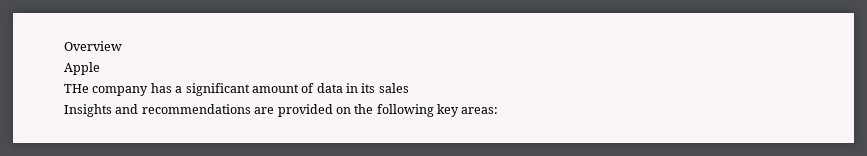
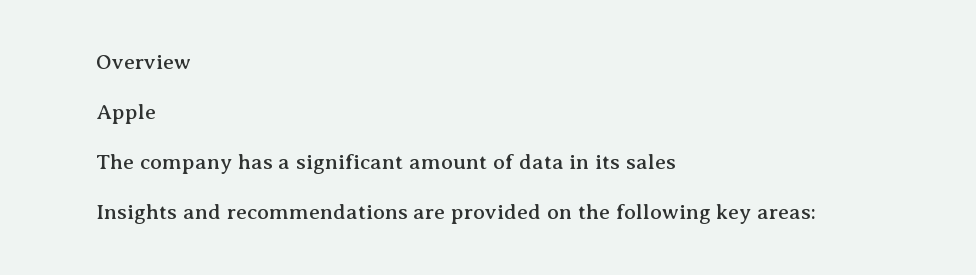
- THe company has a significant amount of data in its sales
+ The company has a significant amount of data in its sales

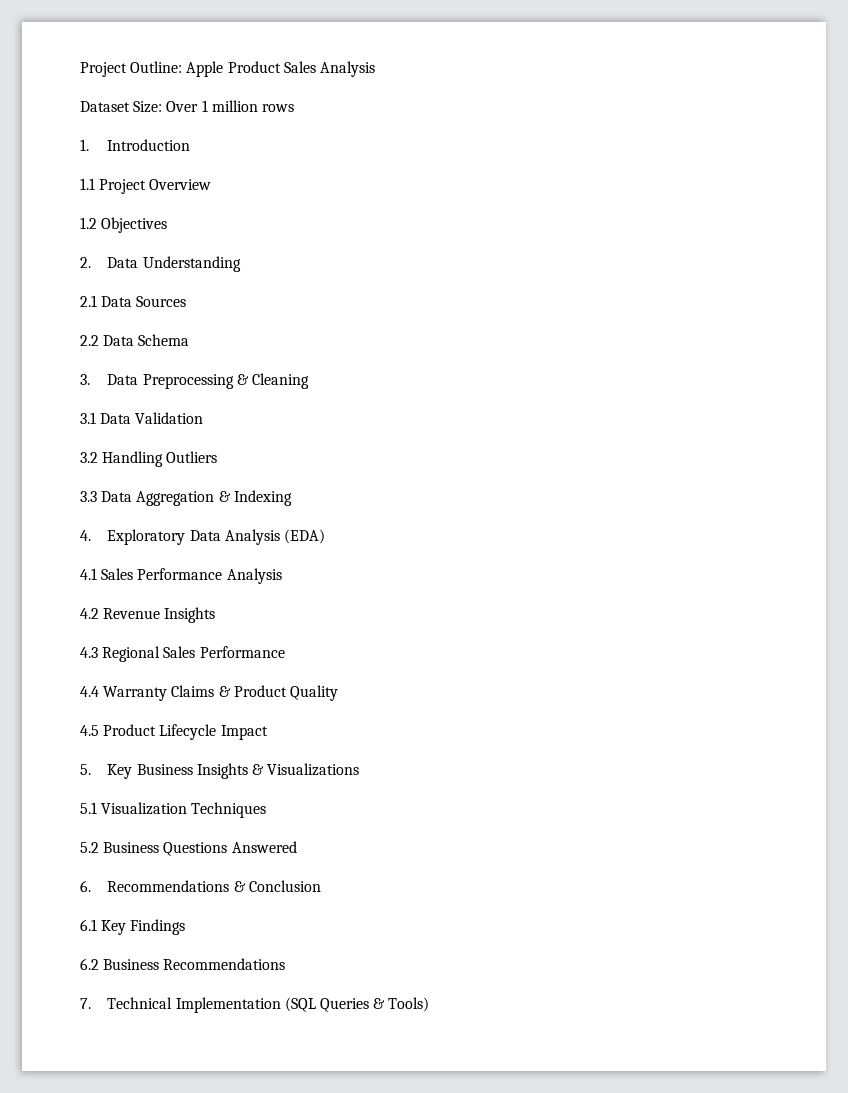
- Overview
- Apple
- The company has a significant amount of data in its sales
- Insights and recommendations are provided on the following key areas:
+ Project Outline: Apple Product Sales Analysis
+ Dataset Size: Over 1 million rows
+ 1. Introduction
+ 1.1 Project Overview
+ 1.2 Objectives
+ 2. Data Understanding
+ 2.1 Data Sources
+ 2.2 Data Schema
+ 3. Data Preprocessing & Cleaning
+ 3.1 Data Validation
+ 3.2 Handling Outliers
+ 3.3 Data Aggregation & Indexing
+ 4. Exploratory Data Analysis (EDA)
+ 4.1 Sales Performance Analysis
+ 4.2 Revenue Insights
+ 4.3 Regional Sales Performance
+ 4.4 Warranty Claims & Product Quality
+ 4.5 Product Lifecycle Impact
+ 5. Key Business Insights & Visualizations
+ 5.1 Visualization Techniques
+ 5.2 Business Questions Answered
+ 6. Recommendations & Conclusion
+ 6.1 Key Findings
+ 6.2 Business Recommendations
+ 7. Technical Implementation (SQL Queries & Tools)

